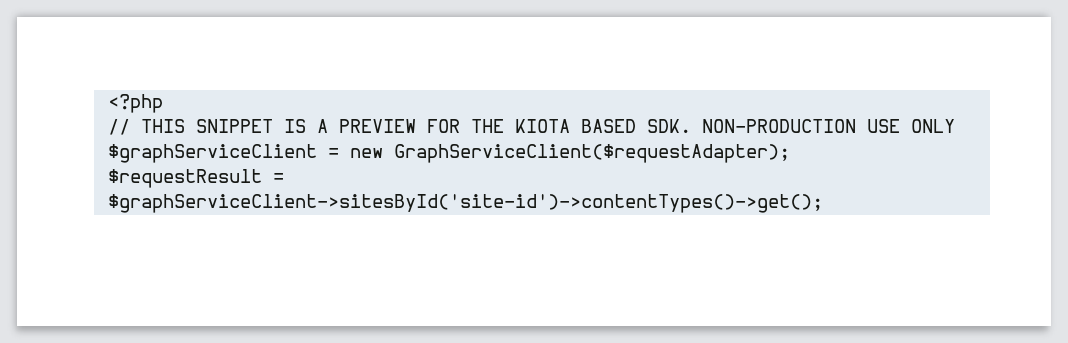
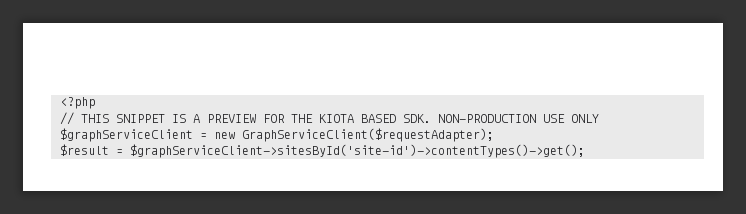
- $requestResult = $graphServiceClient->sitesById('site-id')->contentTypes()->get();
+ $result = $graphServiceClient->sitesById('site-id')->contentTypes()->get();

